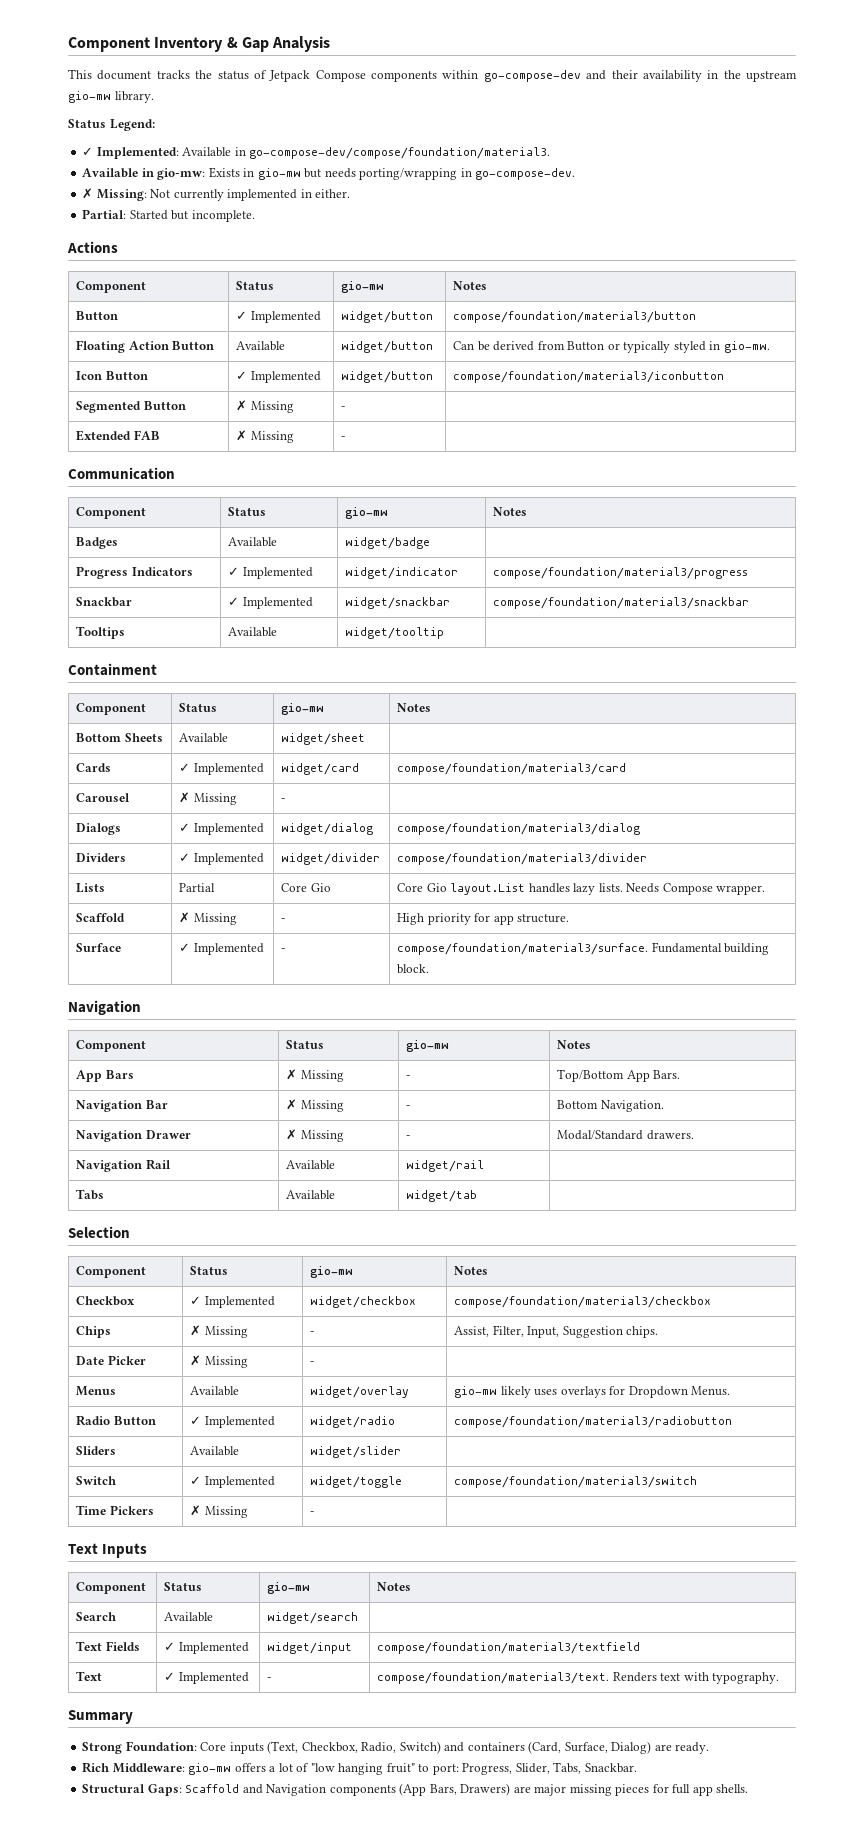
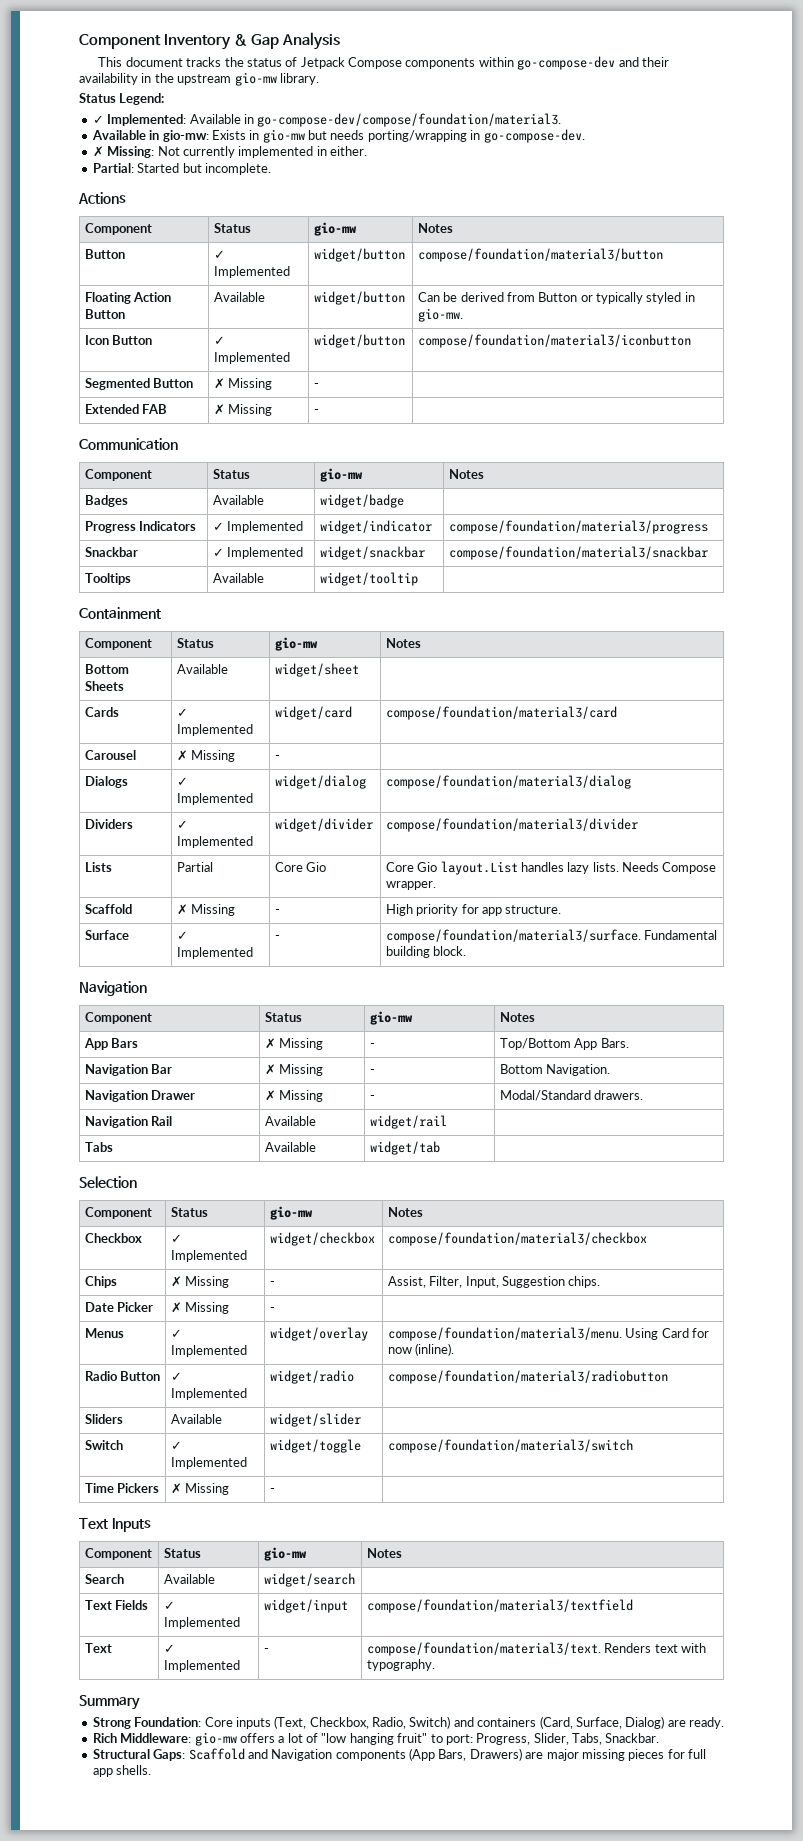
- Menus | Available | widget/overlay | gio-mw likely uses overlays for Dropdown Menus.
+ Menus | ✓ Implemented | widget/overlay | compose/foundation/material3/menu. Using Card for now (inline).

